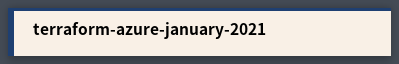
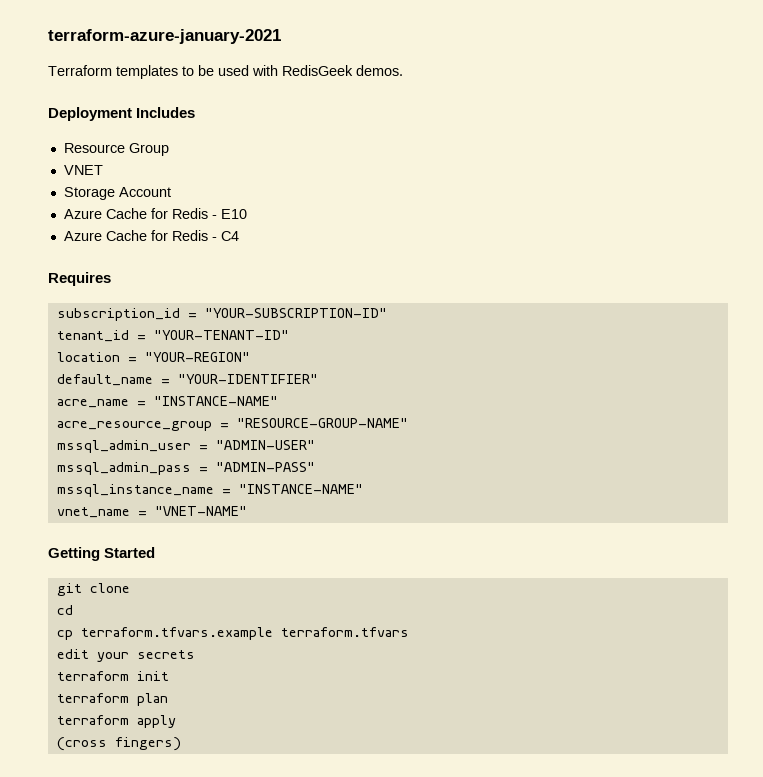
+ Terraform templates to be used with RedisGeek demos.
+ Deployment Includes
+ Resource Group
+ VNET
+ Storage Account
+ Azure Cache for Redis - E10
+ Azure Cache for Redis - C4
+ Requires
+ subscription_id = "YOUR-SUBSCRIPTION-ID"
+ tenant_id = "YOUR-TENANT-ID"
+ location = "YOUR-REGION"
+ default_name = "YOUR-IDENTIFIER"
+ acre_name = "INSTANCE-NAME"
+ acre_resource_group = "RESOURCE-GROUP-NAME"
+ mssql_admin_user = "ADMIN-USER"
+ mssql_admin_pass = "ADMIN-PASS"
+ mssql_instance_name = "INSTANCE-NAME"
+ vnet_name = "VNET-NAME"
+ Getting Started
+ git clone
+ cd
+ cp terraform.tfvars.example terraform.tfvars
+ edit your secrets
+ terraform init
+ terraform plan
+ terraform apply
+ (cross fingers)

